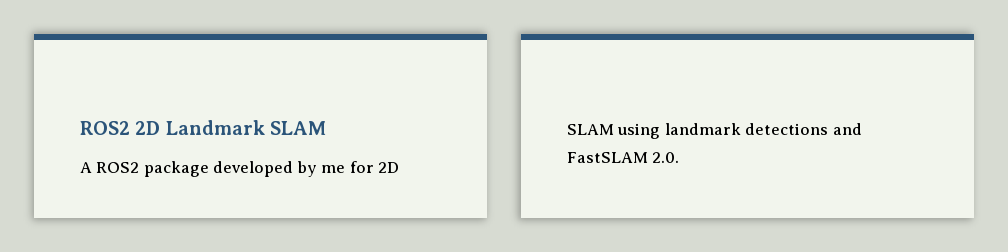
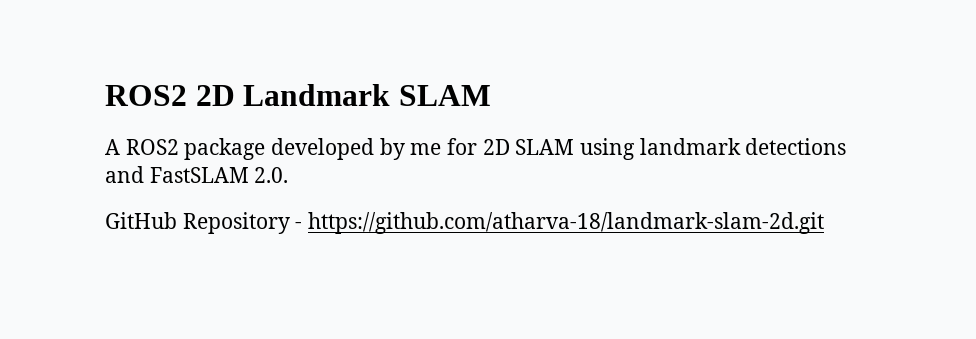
+ GitHub Repository - https://github.com/atharva-18/landmark-slam-2d.git

